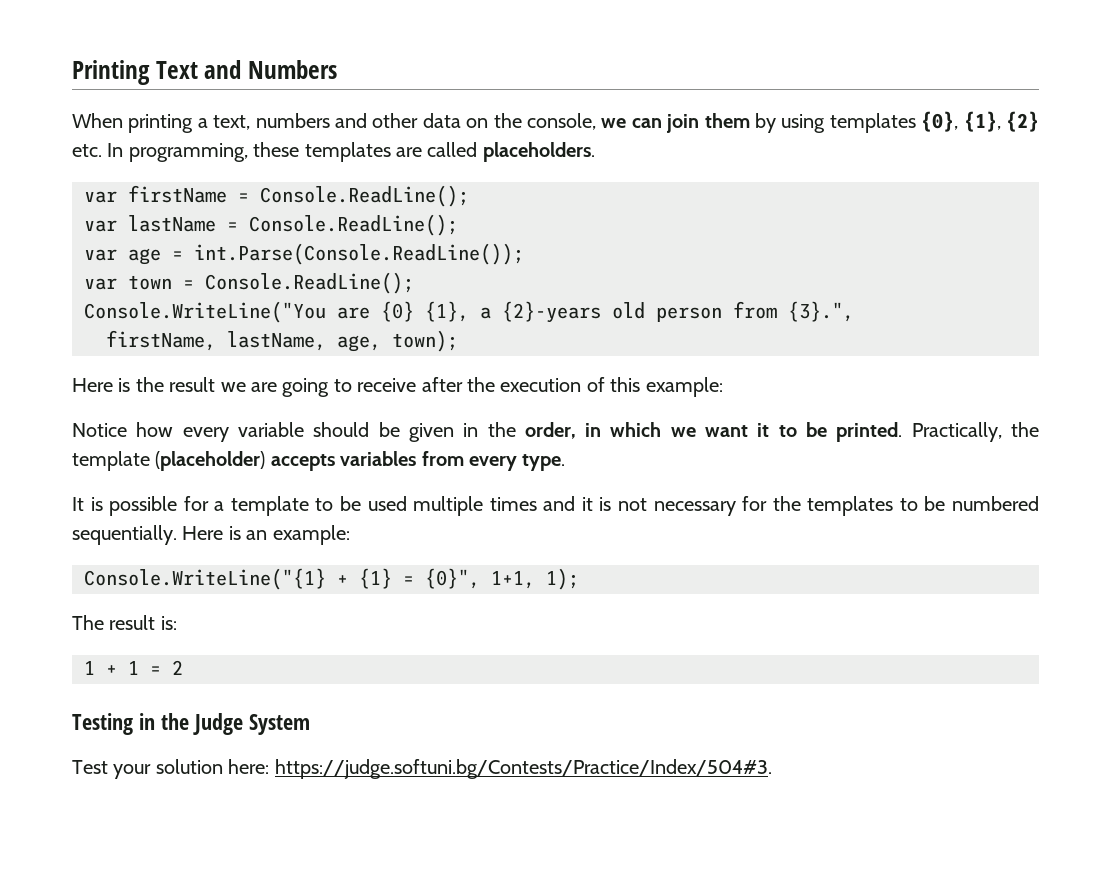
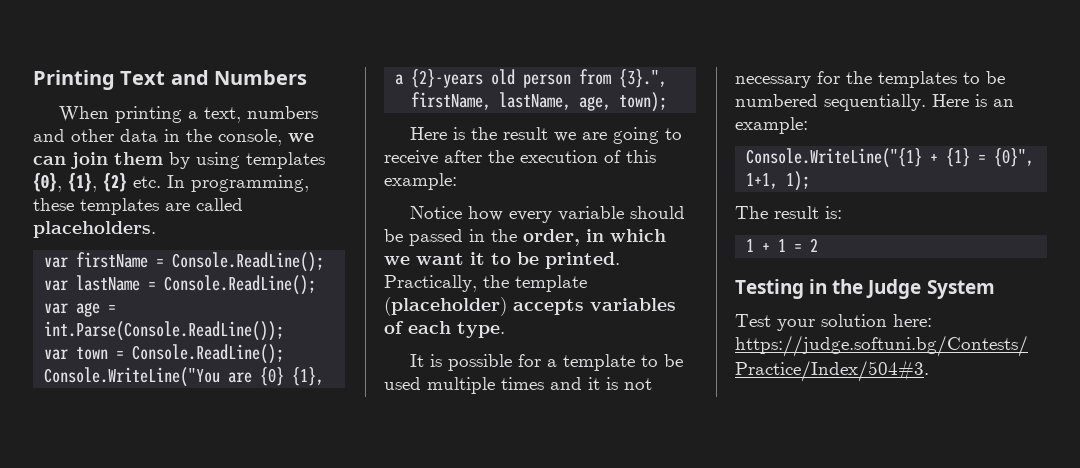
- When printing a text, numbers and other data on the console, we can join them by using templates {0}, {1}, {2} etc. In programming, these templates are called placeholders.
+ When printing a text, numbers and other data in the console, we can join them by using templates {0}, {1}, {2} etc. In programming, these templates are called placeholders.
- Notice how every variable should be given in the order, in which we want it to be printed.
+ Notice how every variable should be passed in the order, in which we want it to be printed.
- Practically, the template (placeholder) accepts variables from every type.
+ Practically, the template (placeholder) accepts variables of each type.

